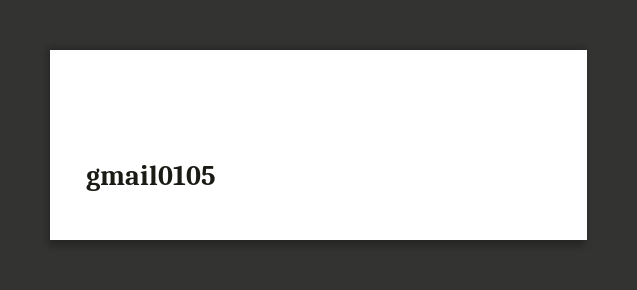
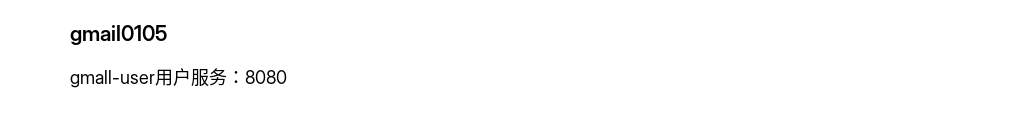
+ gmall-user用户服务：8080

